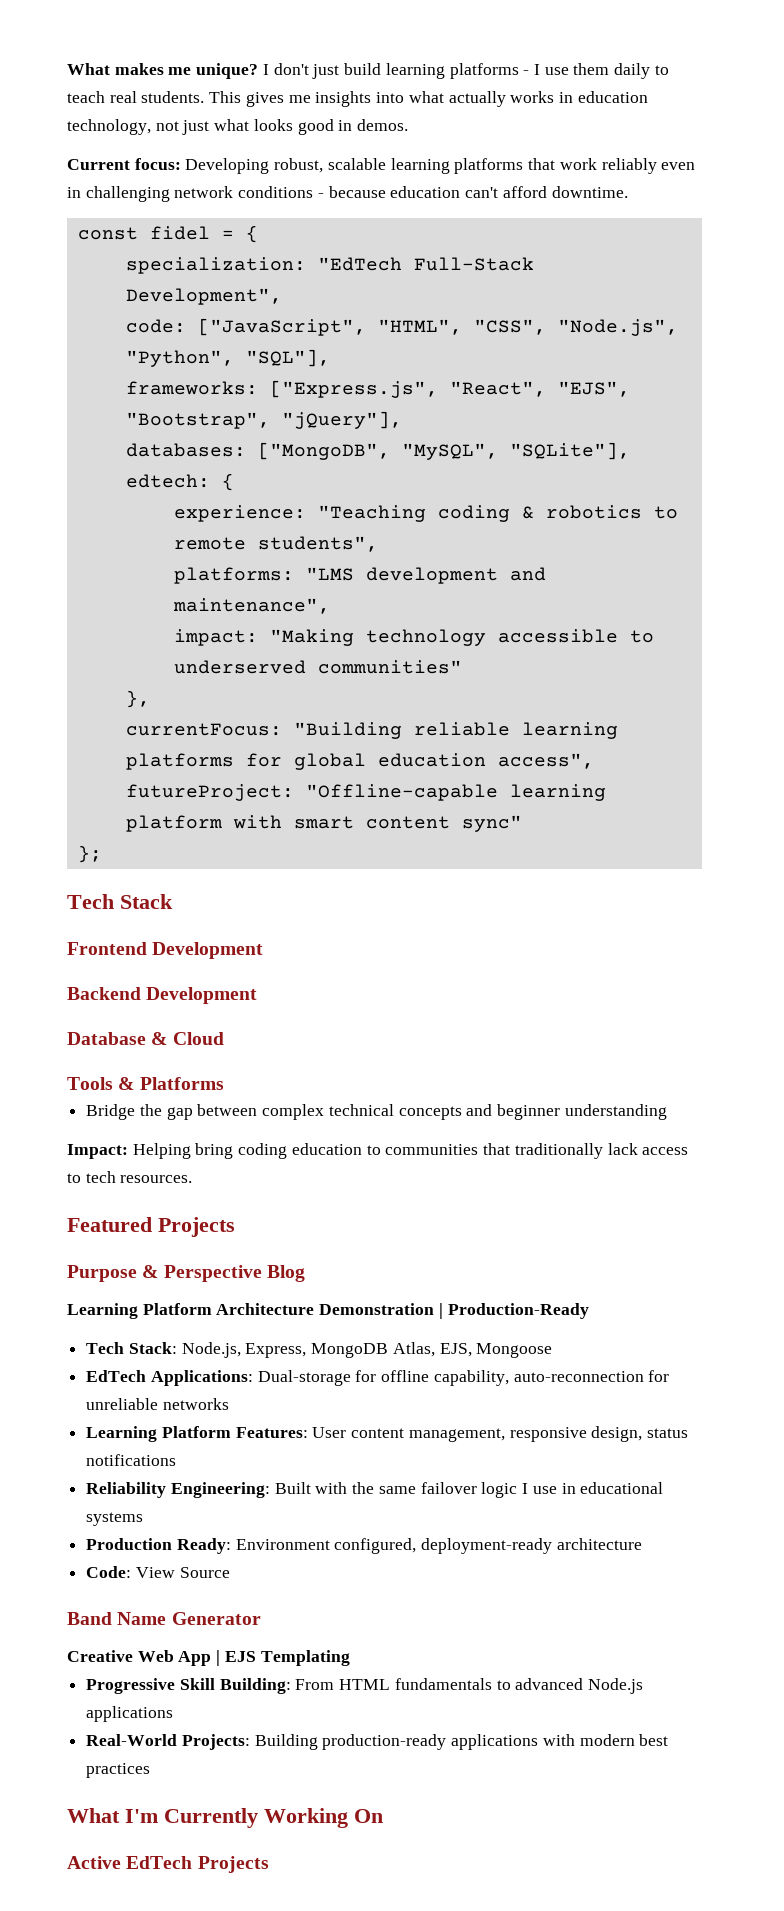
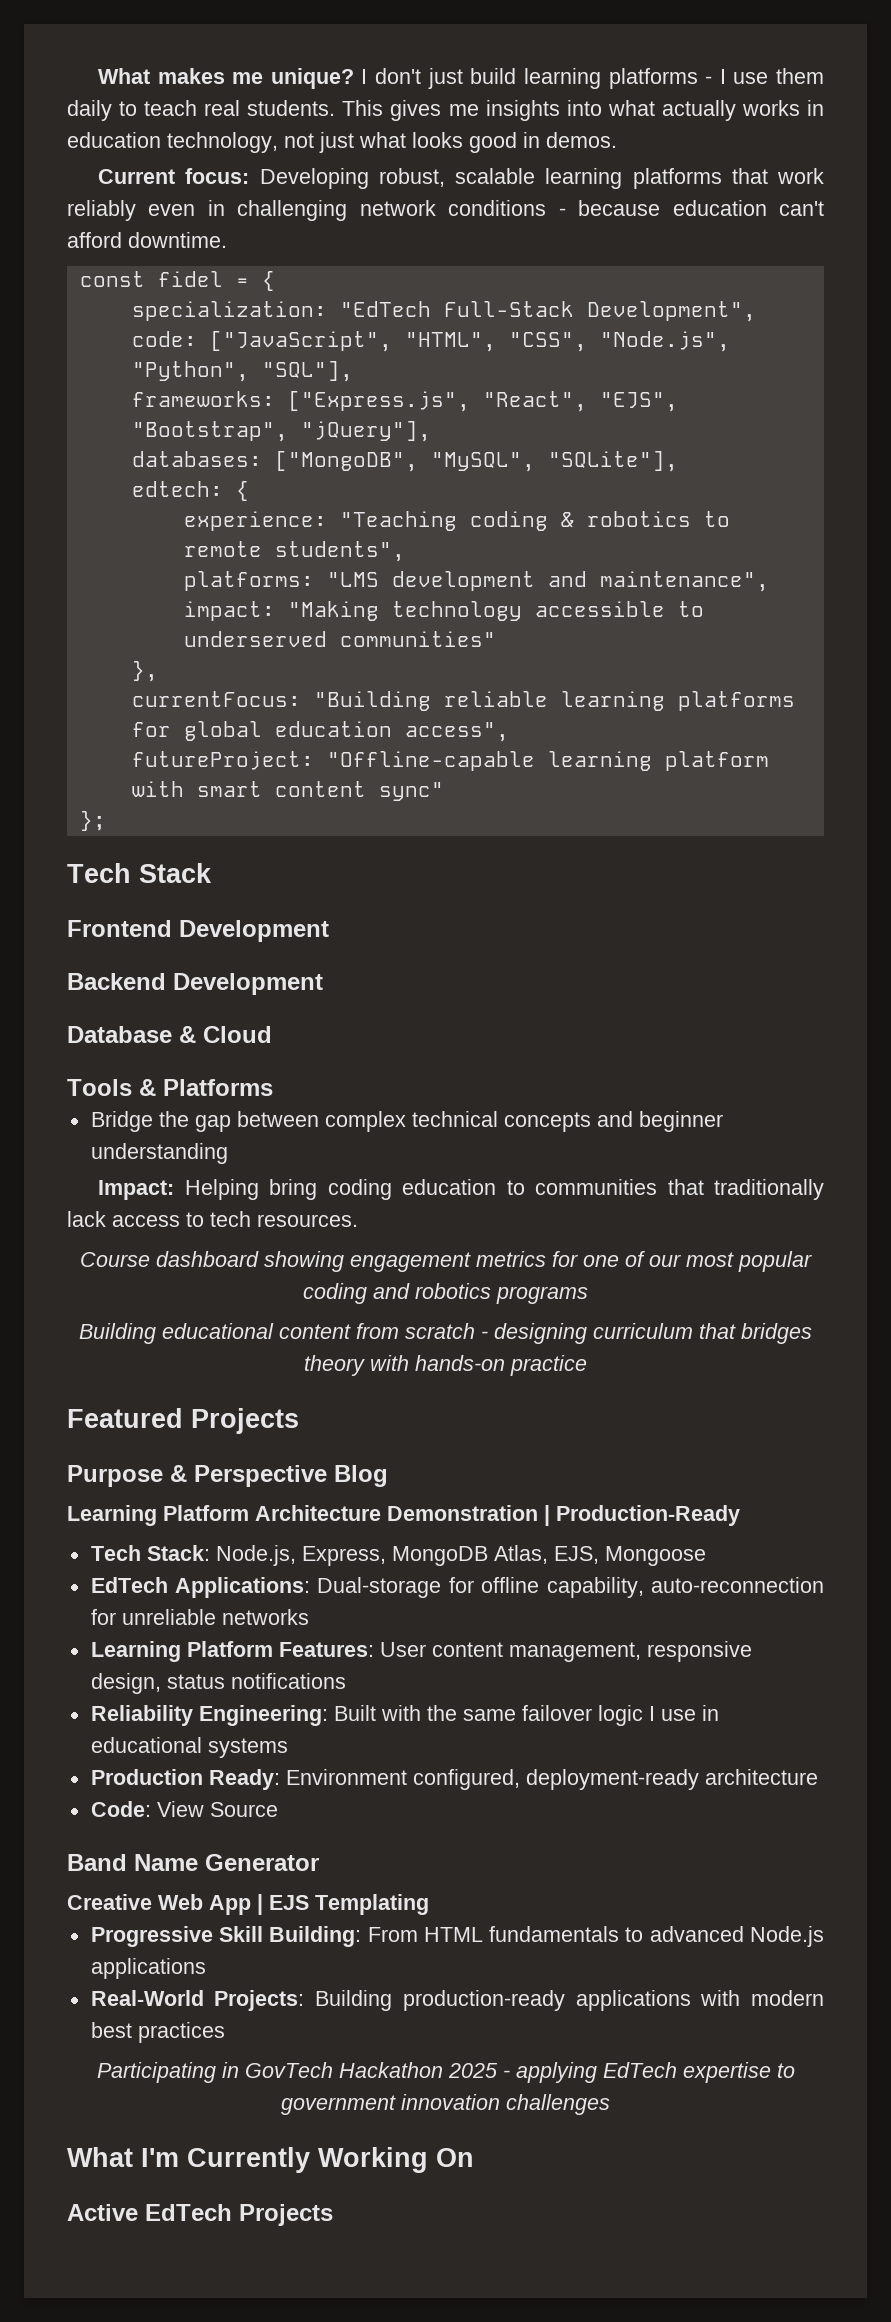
+ Course dashboard showing engagement metrics for one of our most popular coding and robotics programs
+ Building educational content from scratch - designing curriculum that bridges theory with hands-on practice
+ Participating in GovTech Hackathon 2025 - applying EdTech expertise to government innovation challenges

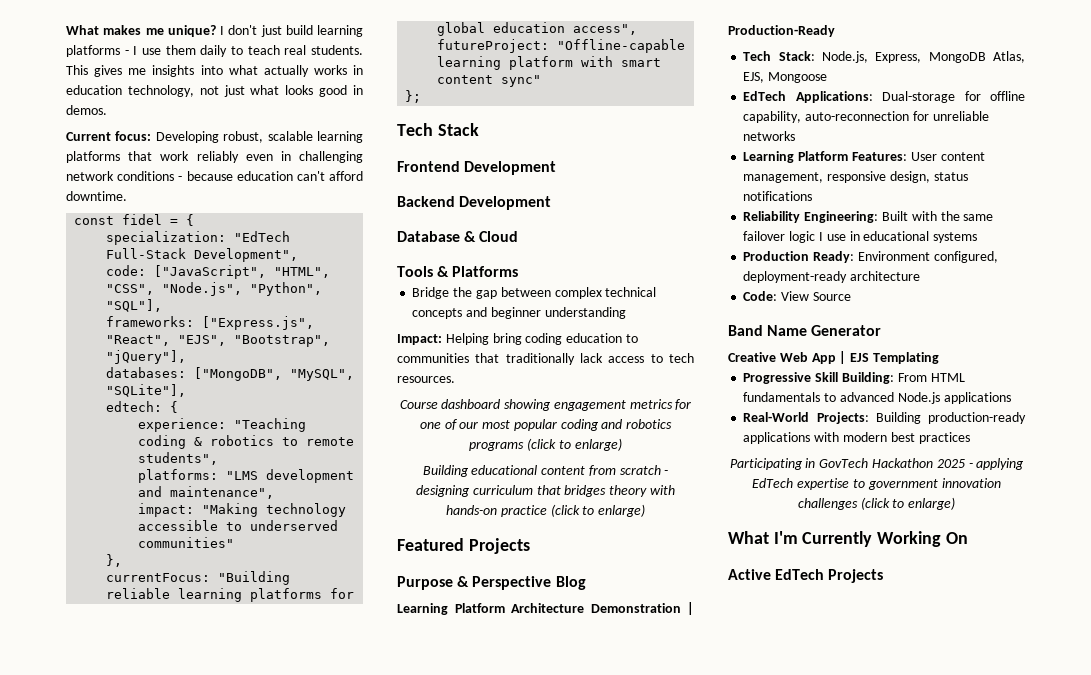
- Course dashboard showing engagement metrics for one of our most popular coding and robotics programs
+ Course dashboard showing engagement metrics for one of our most popular coding and robotics programs (click to enlarge)
- Building educational content from scratch - designing curriculum that bridges theory with hands-on practice
+ Building educational content from scratch - designing curriculum that bridges theory with hands-on practice (click to enlarge)
- Participating in GovTech Hackathon 2025 - applying EdTech expertise to government innovation challenges
+ Participating in GovTech Hackathon 2025 - applying EdTech expertise to government innovation challenges (click to enlarge)

